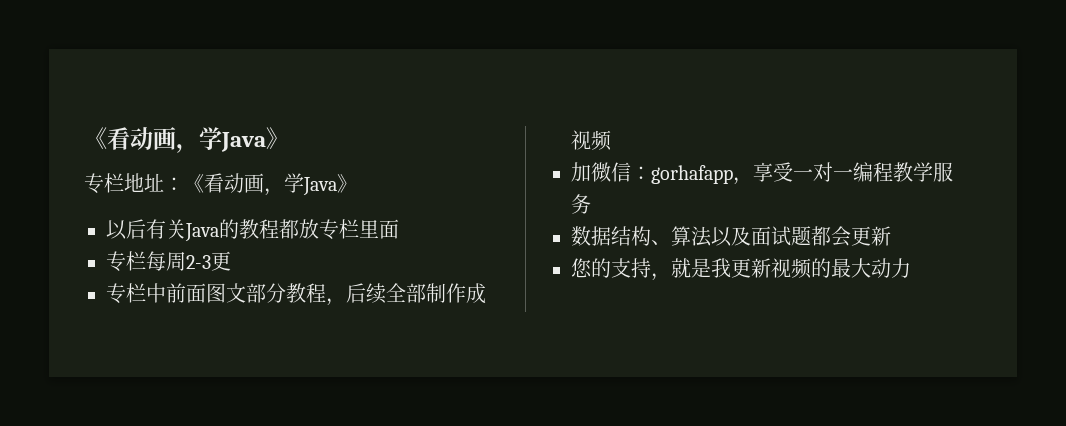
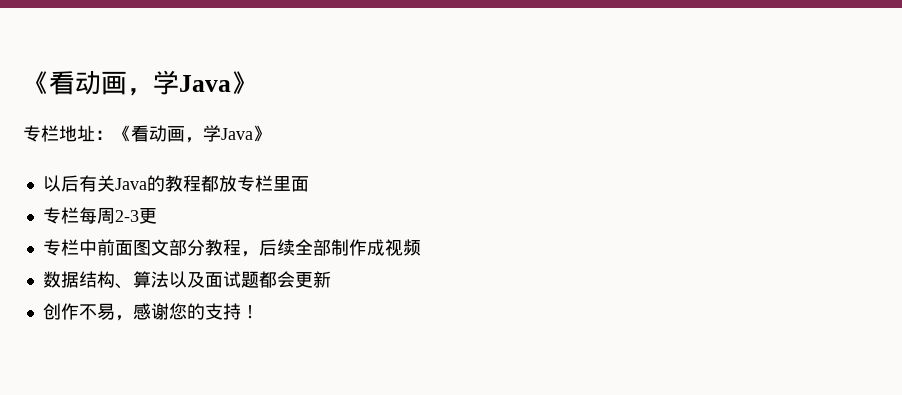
- 加微信：gorhafapp，享受一对一编程教学服务
- 您的支持，就是我更新视频的最大动力
+ 创作不易，感谢您的支持！

